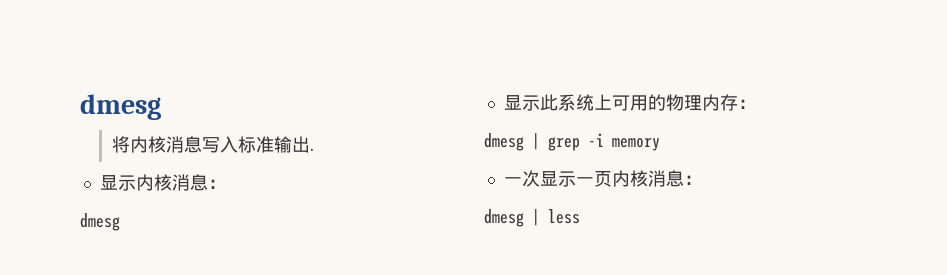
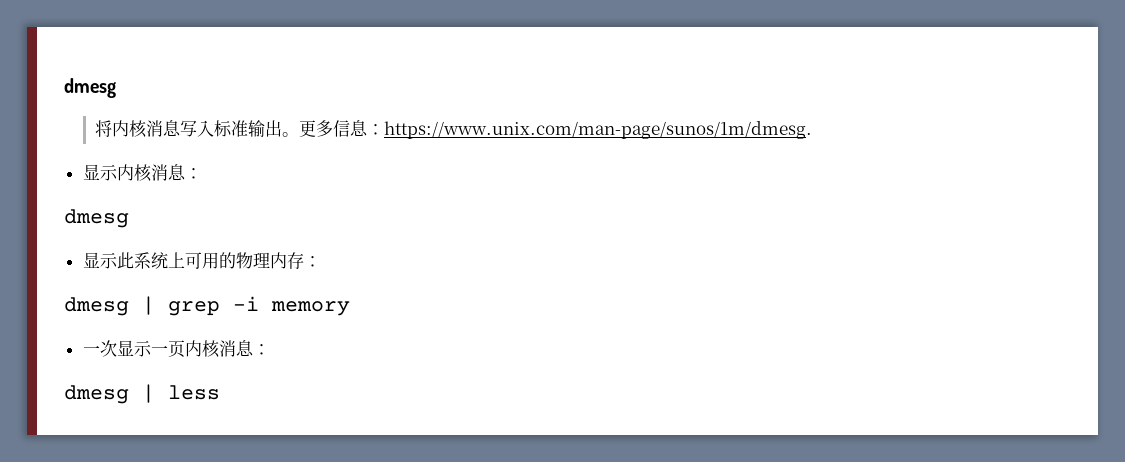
- 将内核消息写入标准输出.
+ 将内核消息写入标准输出。更多信息：https://www.unix.com/man-page/sunos/1m/dmesg.

